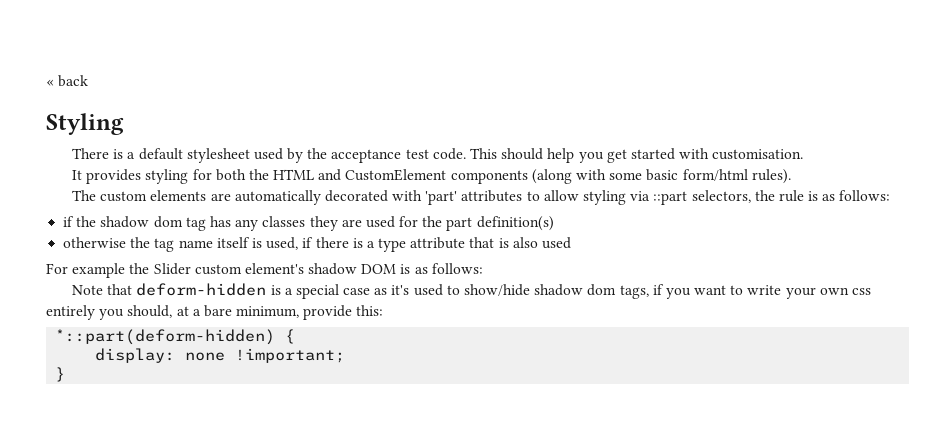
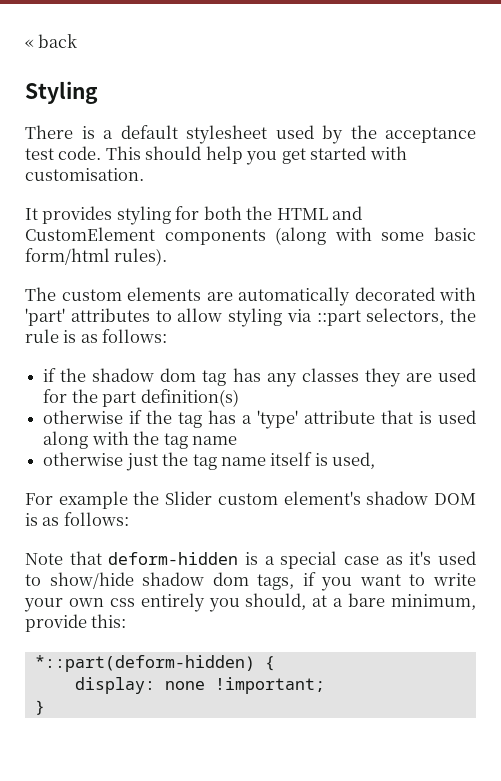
- otherwise the tag name itself is used, if there is a type attribute that is also used
+ otherwise if the tag has a 'type' attribute that is used along with the tag name
+ otherwise just the tag name itself is used,

